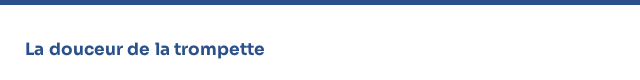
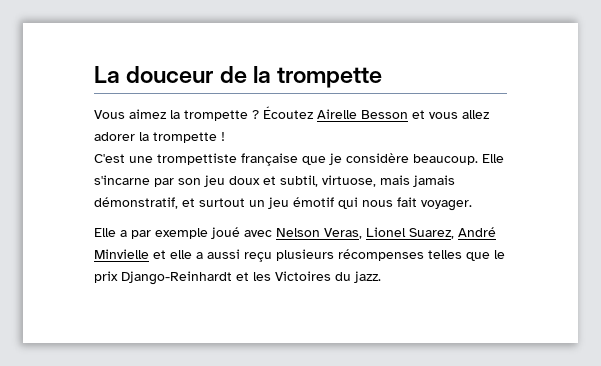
+ Vous aimez la trompette ? Écoutez Airelle Besson et vous allez adorer la trompette !
+ C'est une trompettiste française que je considère beaucoup. Elle s'incarne par son jeu doux et subtil, virtuose, mais jamais démonstratif, et surtout un jeu émotif qui nous fait voyager.
+ Elle a par exemple joué avec Nelson Veras, Lionel Suarez, André Minvielle et elle a aussi reçu plusieurs récompenses telles que le prix Django-Reinhardt et les Victoires du jazz.

